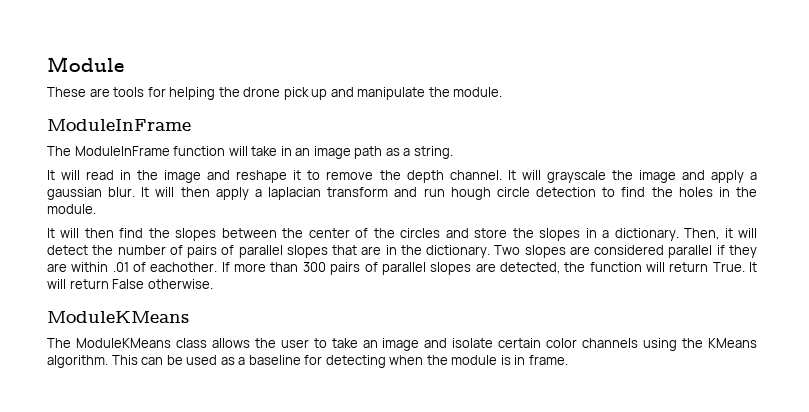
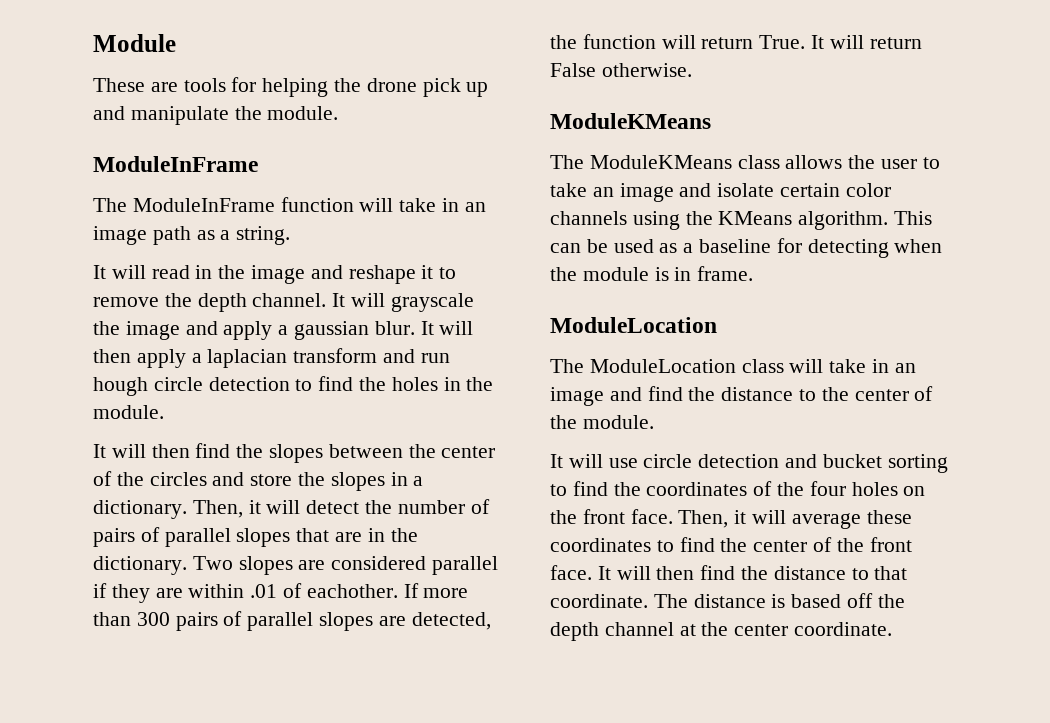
  This can be used as a baseline for detecting when the module is in frame.
+ ModuleLocation
+ The ModuleLocation class will take in an image and find the distance to the center of the module.
+ It will use circle detection and bucket sorting to find the coordinates of the four holes on the front face. Then, it will average these coordinates to find the center of the front face. It will then find the distance to that coordinate. The distance is based off the depth channel at the center coordinate.

